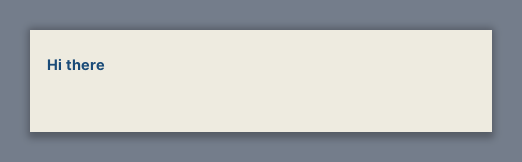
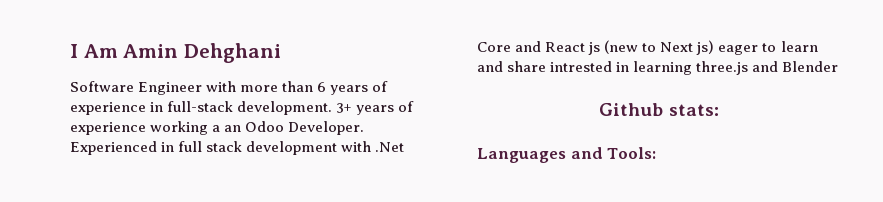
- Hi there
+ I Am Amin Dehghani
+ Software Engineer with more than 6 years of experience in full-stack development. 3+ years of experience working a an Odoo Developer. Experienced in full stack development with .Net Core and React js (new to Next js) eager to learn and share intrested in learning three.js and Blender
+ Github stats:
+ Languages and Tools:

